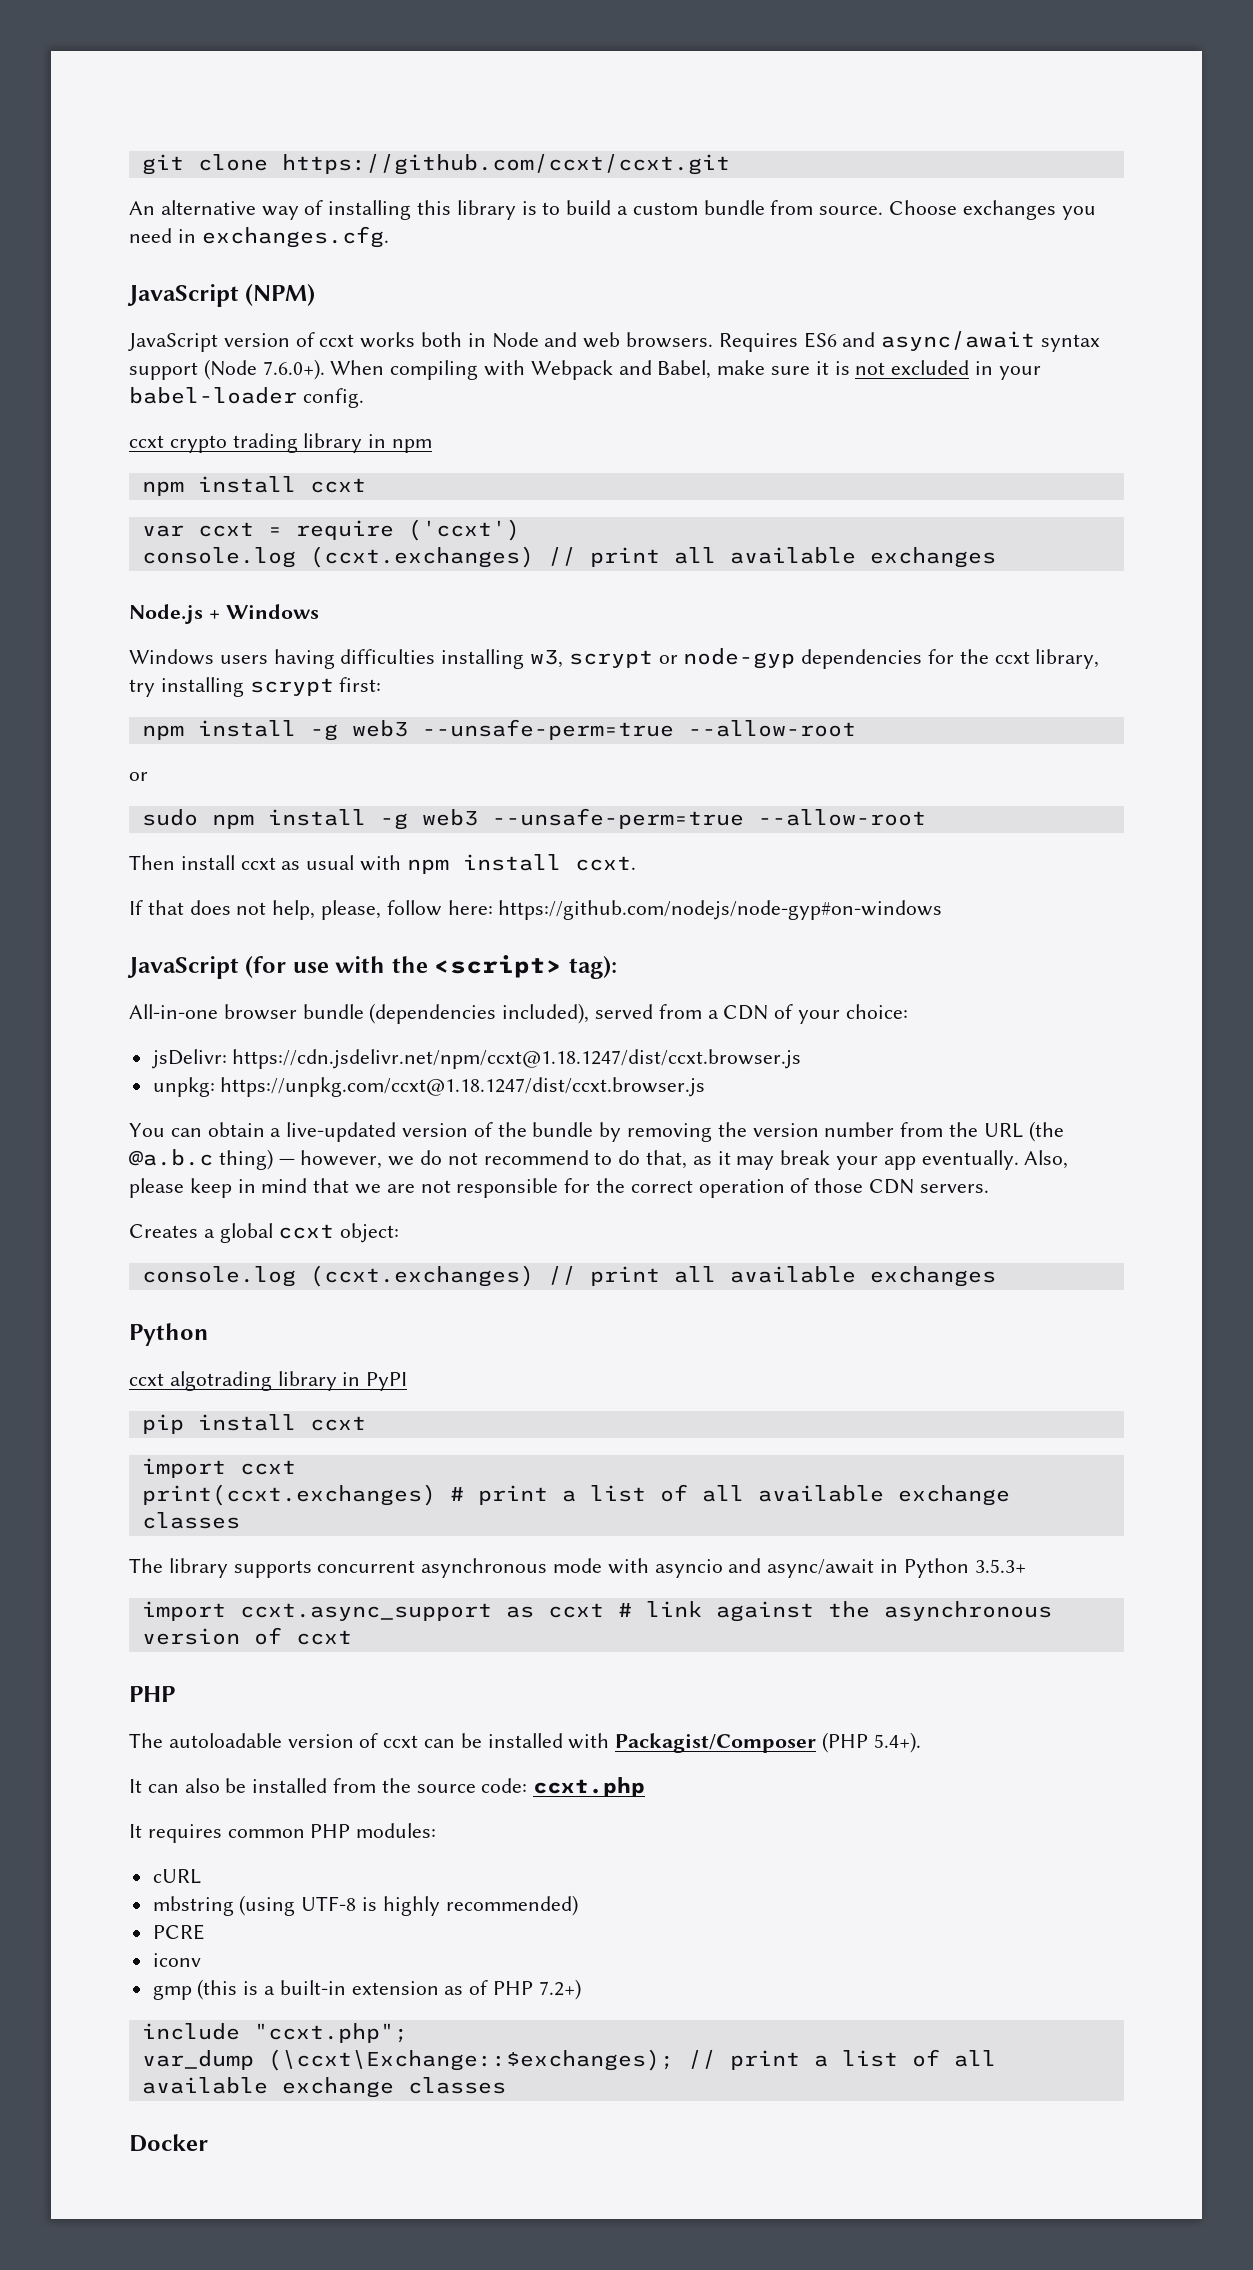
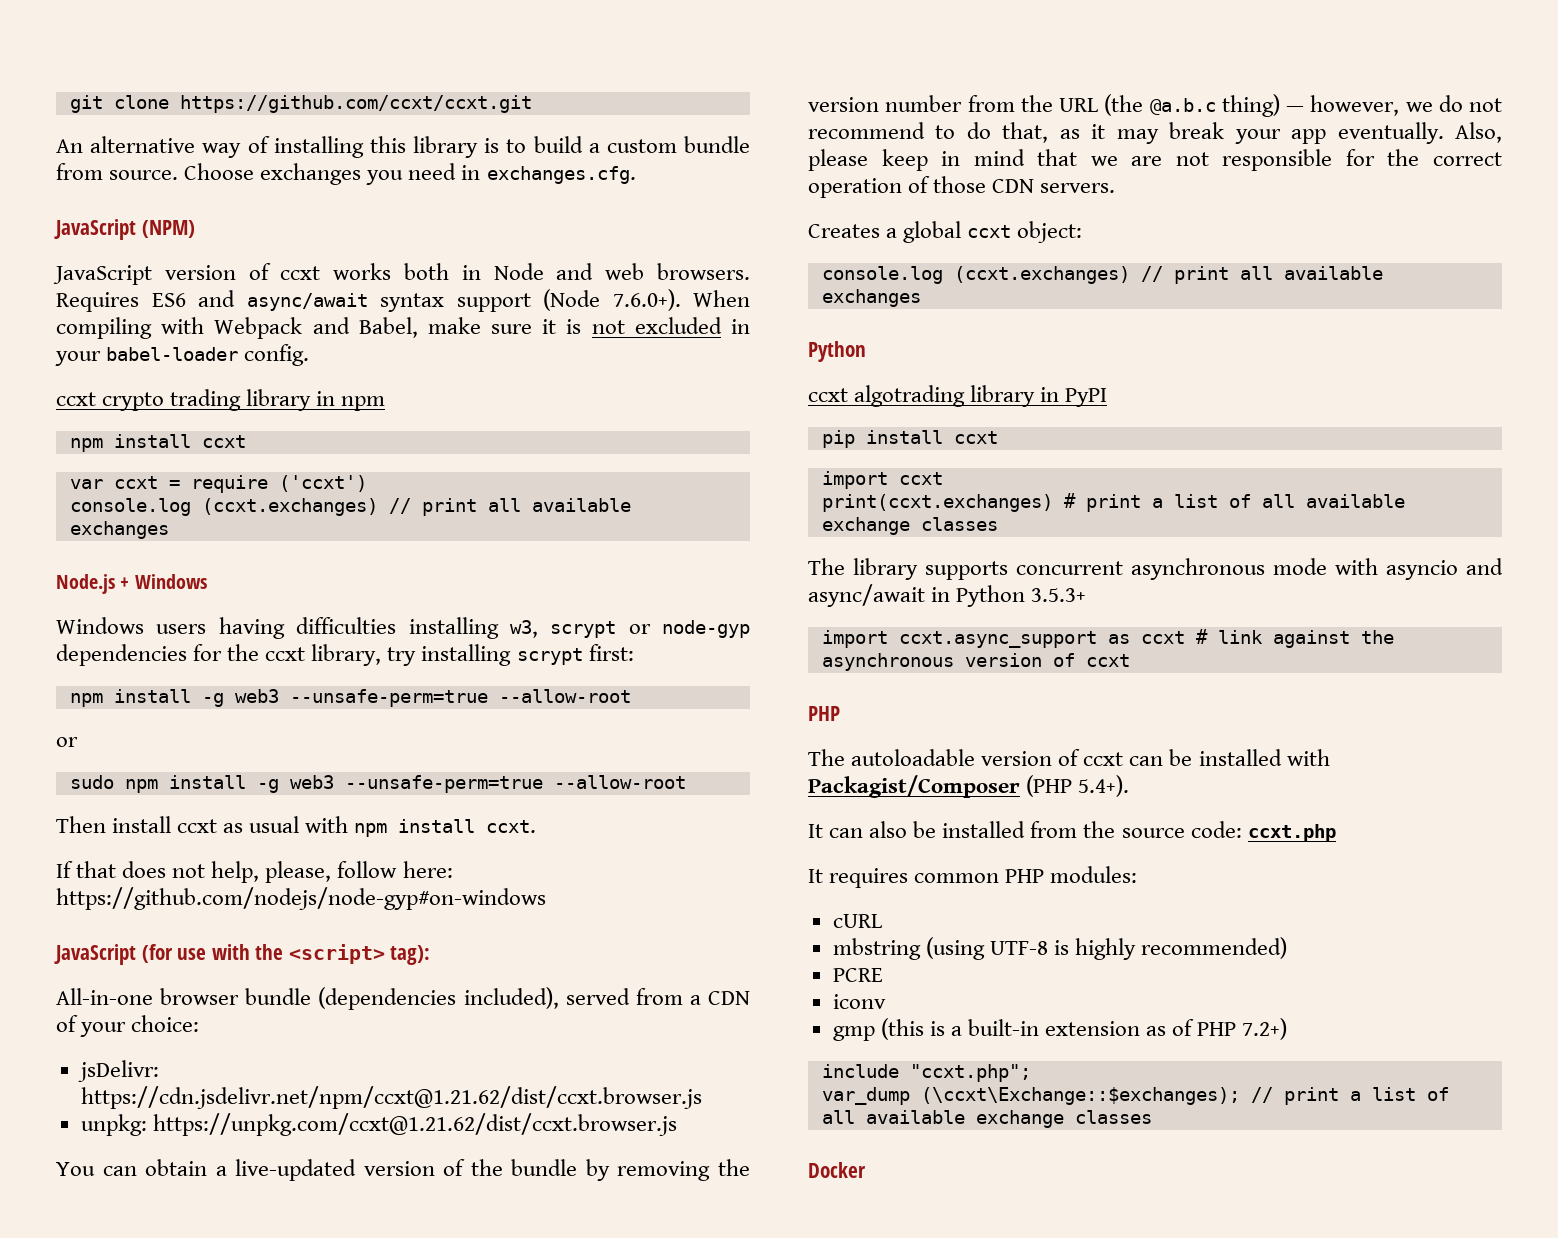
- jsDelivr: https://cdn.jsdelivr.net/npm/ccxt@1.18.1247/dist/ccxt.browser.js
+ jsDelivr: https://cdn.jsdelivr.net/npm/ccxt@1.21.62/dist/ccxt.browser.js
- unpkg: https://unpkg.com/ccxt@1.18.1247/dist/ccxt.browser.js
+ unpkg: https://unpkg.com/ccxt@1.21.62/dist/ccxt.browser.js

